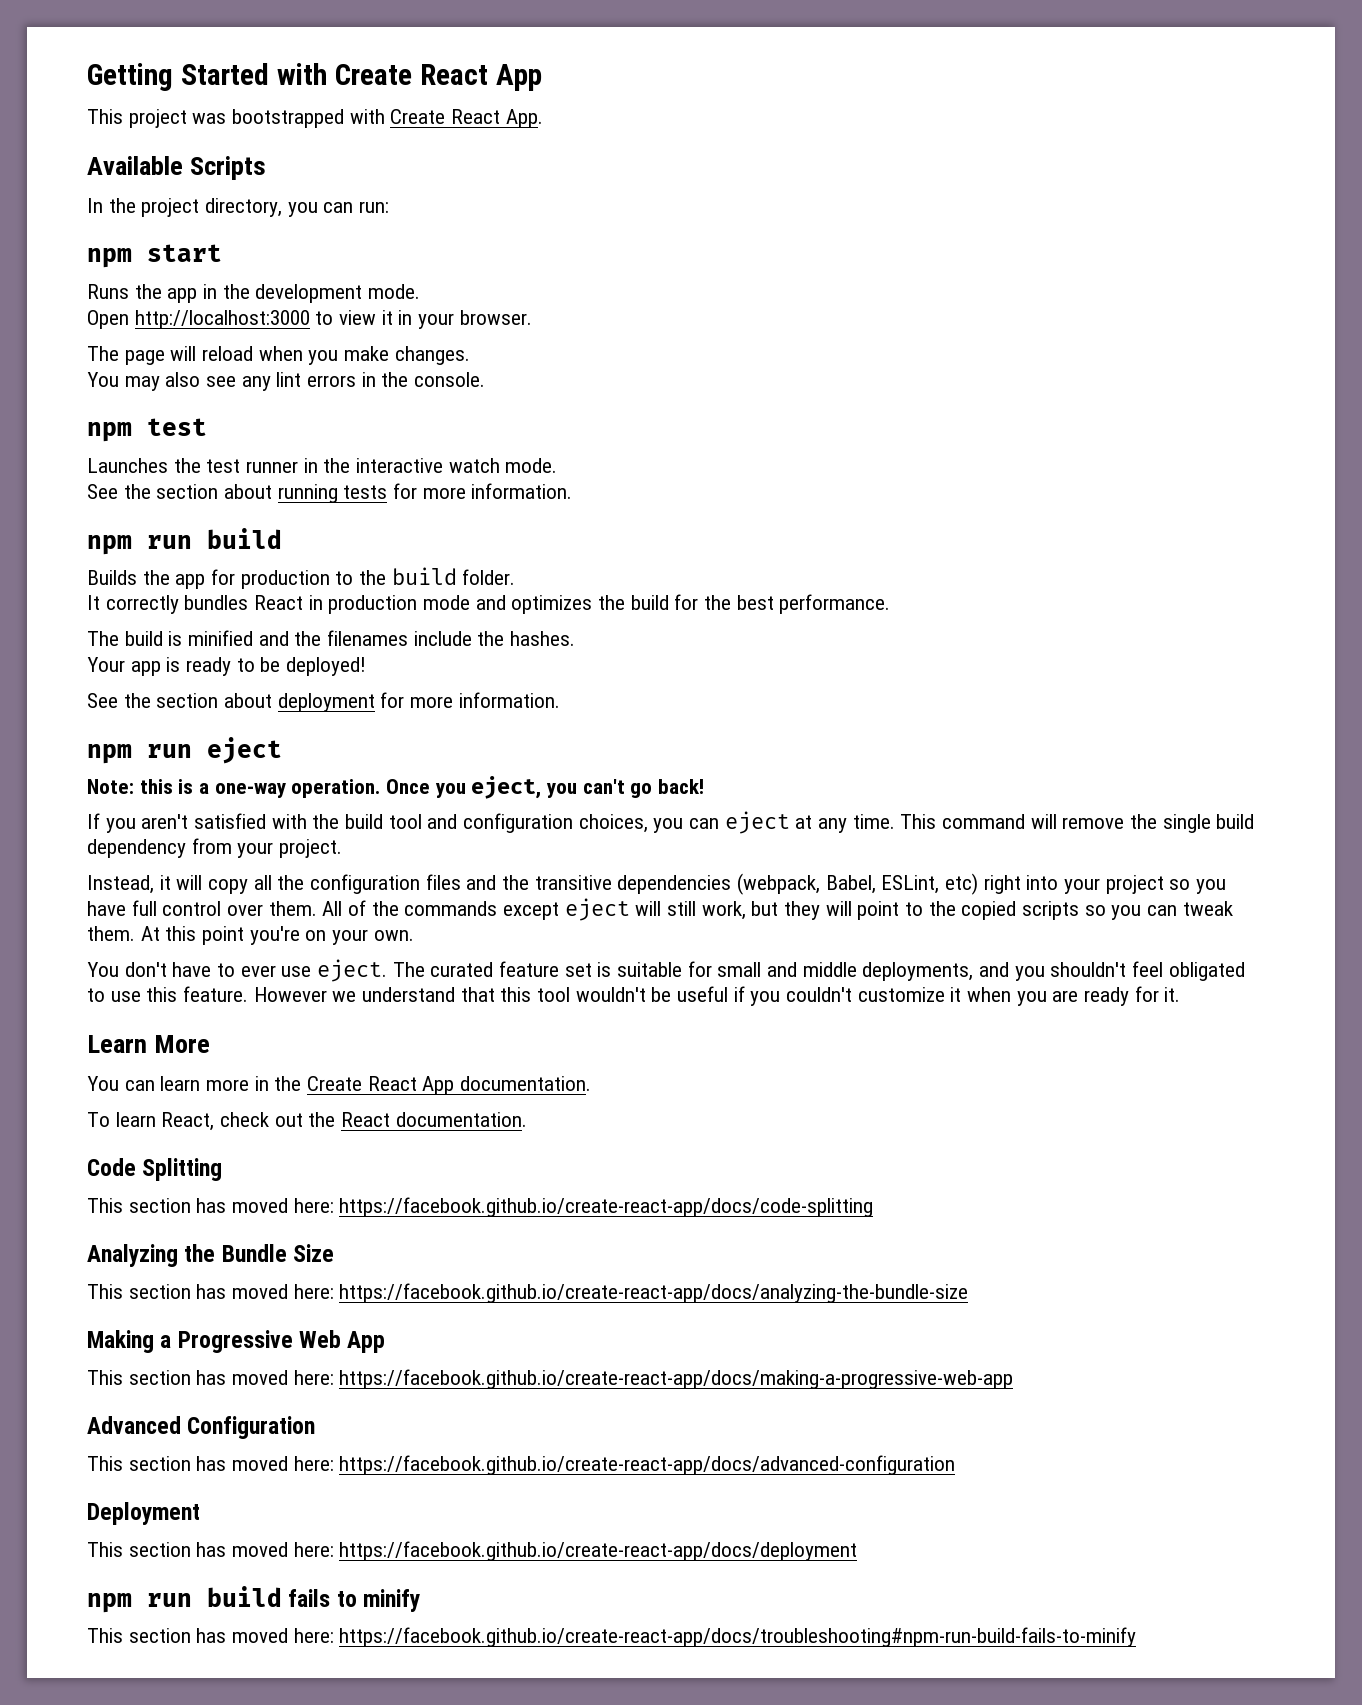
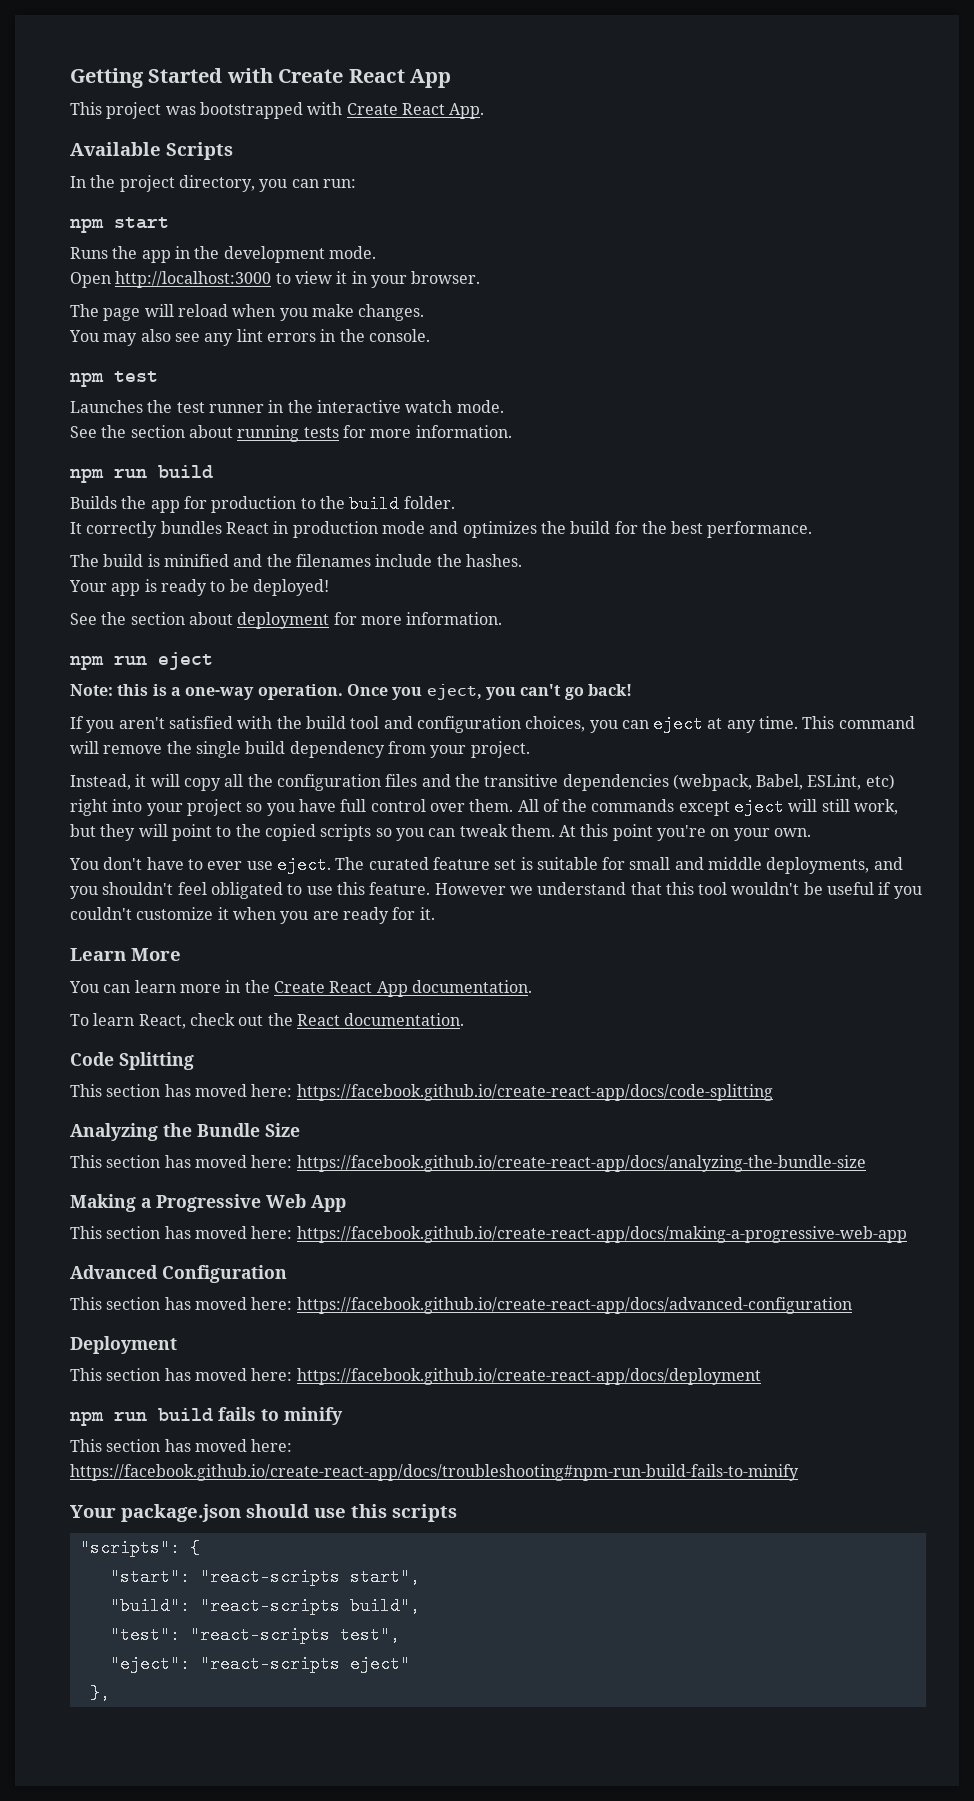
+ Your package.json should use this scripts
+ "scripts": {
+ "start": "react-scripts start",
+ "build": "react-scripts build",
+ "test": "react-scripts test",
+ "eject": "react-scripts eject"
+ },

